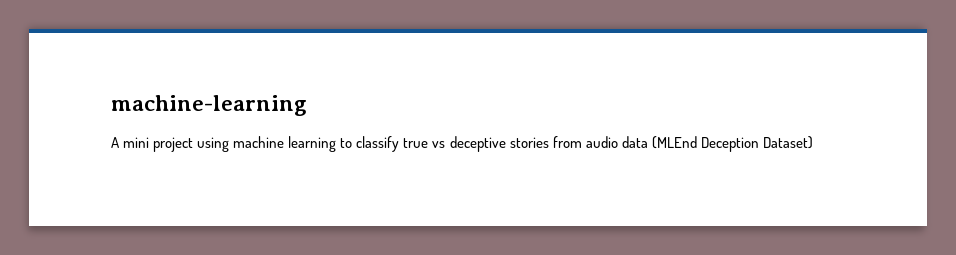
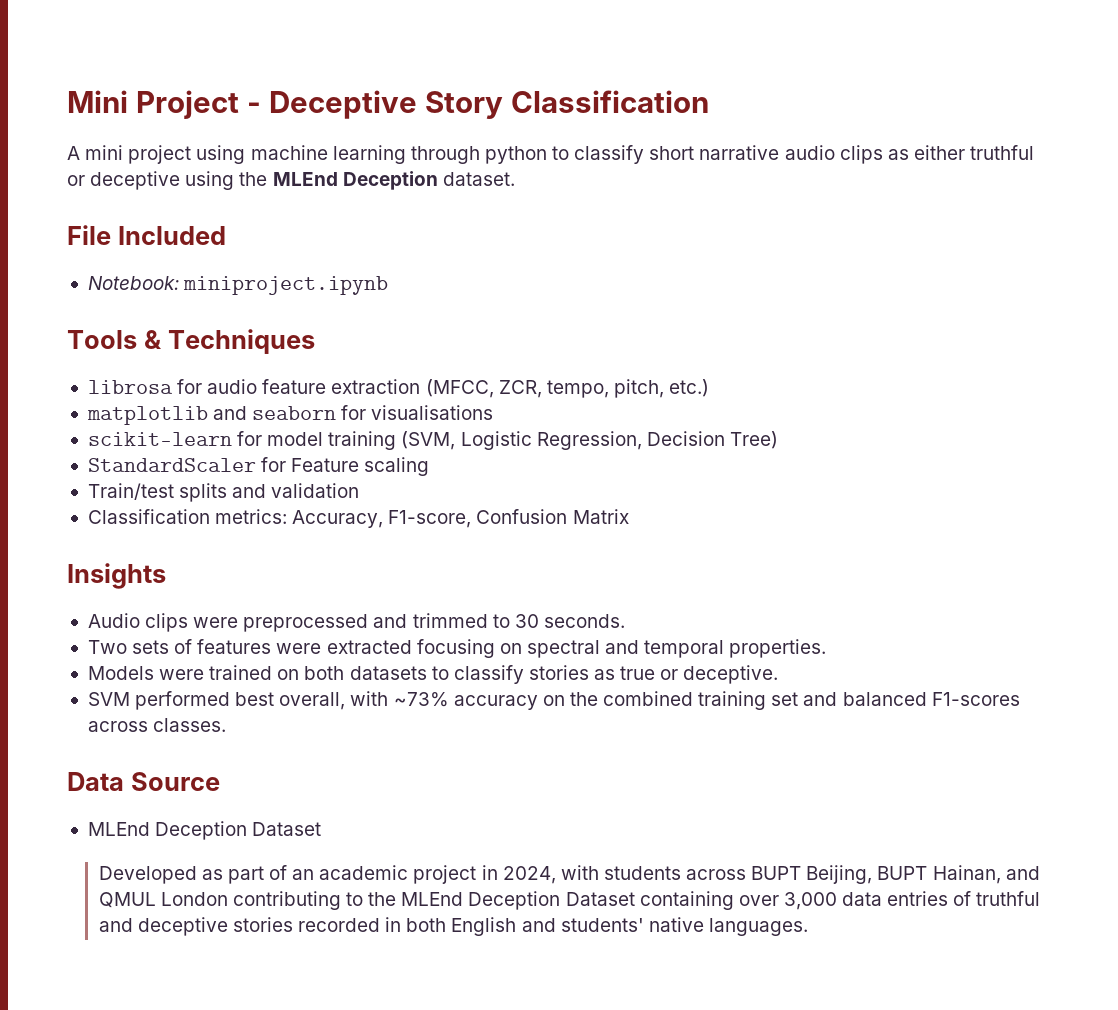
- machine-learning
+ Mini Project - Deceptive Story Classification
- A mini project using machine learning to classify true vs deceptive stories from audio data (MLEnd Deception Dataset)
+ A mini project using machine learning through python to classify short narrative audio clips as either truthful or deceptive using the MLEnd Deception dataset.
+ File Included
+ Notebook: miniproject.ipynb
+ Tools & Techniques
+ librosa for audio feature extraction (MFCC, ZCR, tempo, pitch, etc.)
+ matplotlib and seaborn for visualisations
+ scikit-learn for model training (SVM, Logistic Regression, Decision Tree)
+ StandardScaler for Feature scaling
+ Train/test splits and validation
+ Classification metrics: Accuracy, F1-score, Confusion Matrix
+ Insights
+ Audio clips were preprocessed and trimmed to 30 seconds.
+ Two sets of features were extracted focusing on spectral and temporal properties.
+ Models were trained on both datasets to classify stories as true or deceptive.
+ SVM performed best overall, with ~73% accuracy on the combined training set and balanced F1-scores across classes.
+ Data Source
+ MLEnd Deception Dataset
+ Developed as part of an academic project in 2024, with students across BUPT Beijing, BUPT Hainan, and QMUL London contributing to the MLEnd Deception Dataset containing over 3,000 data entries of truthful and deceptive stories recorded in both English and students' native languages.

